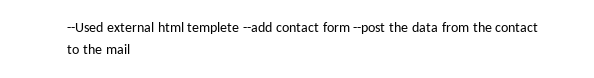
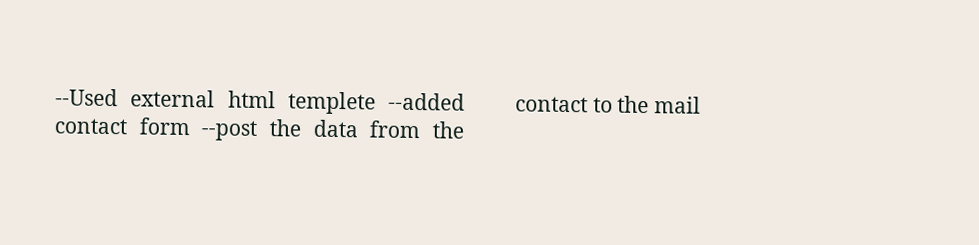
- --Used external html templete --add contact form --post the data from the contact to the mail
+ --Used external html templete --added contact form --post the data from the contact to the mail

